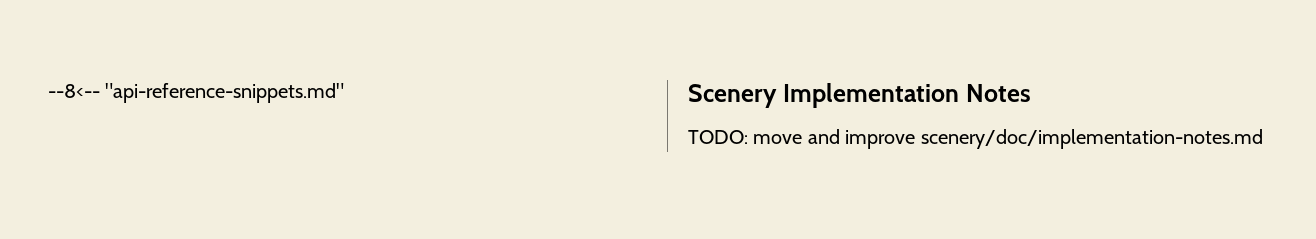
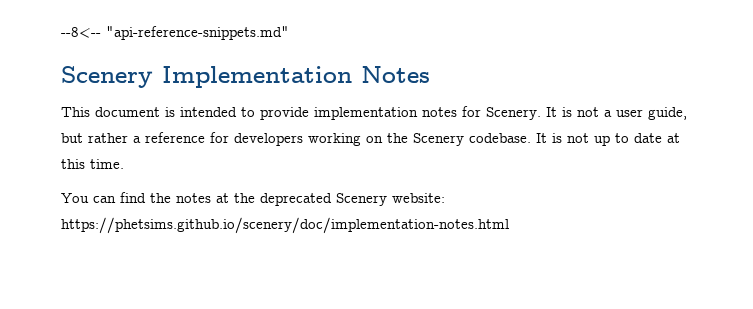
- TODO: move and improve scenery/doc/implementation-notes.md
+ This document is intended to provide implementation notes for Scenery. It is not a user guide, but rather a reference for developers working on the Scenery codebase. It is not up to date at this time.
+ You can find the notes at the deprecated Scenery website: https://phetsims.github.io/scenery/doc/implementation-notes.html

